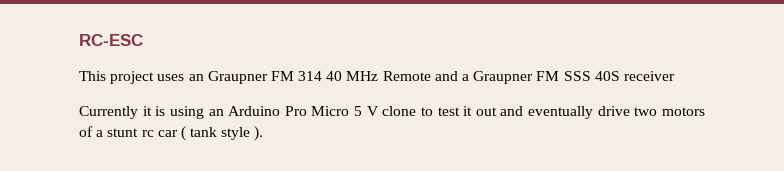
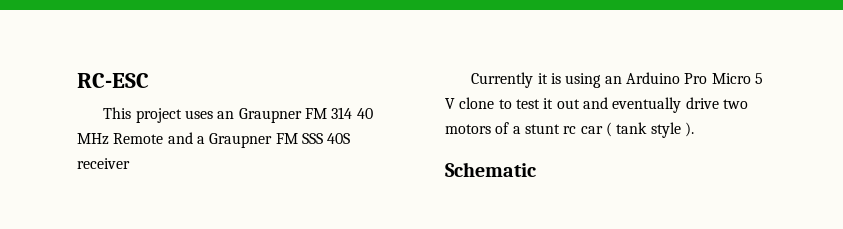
+ Schematic

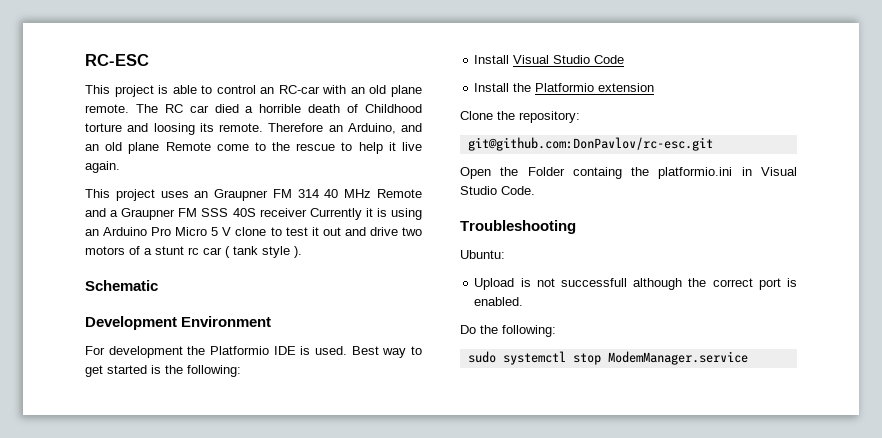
+ This project is able to control an RC-car with an old plane remote. The RC car died a horrible death of Childhood torture and loosing its remote. Therefore an Arduino, and an old plane Remote come to the rescue to help it live again.
- This project uses an Graupner FM 314 40 MHz Remote and a Graupner FM SSS 40S receiver
- Currently it is using an Arduino Pro Micro 5 V clone to test it out and eventually drive two motors of a stunt rc car ( tank style ).
+ This project uses an Graupner FM 314 40 MHz Remote and a Graupner FM SSS 40S receiver Currently it is using an Arduino Pro Micro 5 V clone to test it out and drive two motors of a stunt rc car ( tank style ).
+ Development Environment
+ For development the Platformio IDE is used. Best way to get started is the following:
+ Install Visual Studio Code
+ Install the Platformio extension
+ Clone the repository:
+ git@github.com:DonPavlov/rc-esc.git
+ Open the Folder containg the platformio.ini in Visual Studio Code.
+ Troubleshooting
+ Ubuntu:
+ Upload is not successfull although the correct port is enabled.
+ Do the following:
+ sudo systemctl stop ModemManager.service

